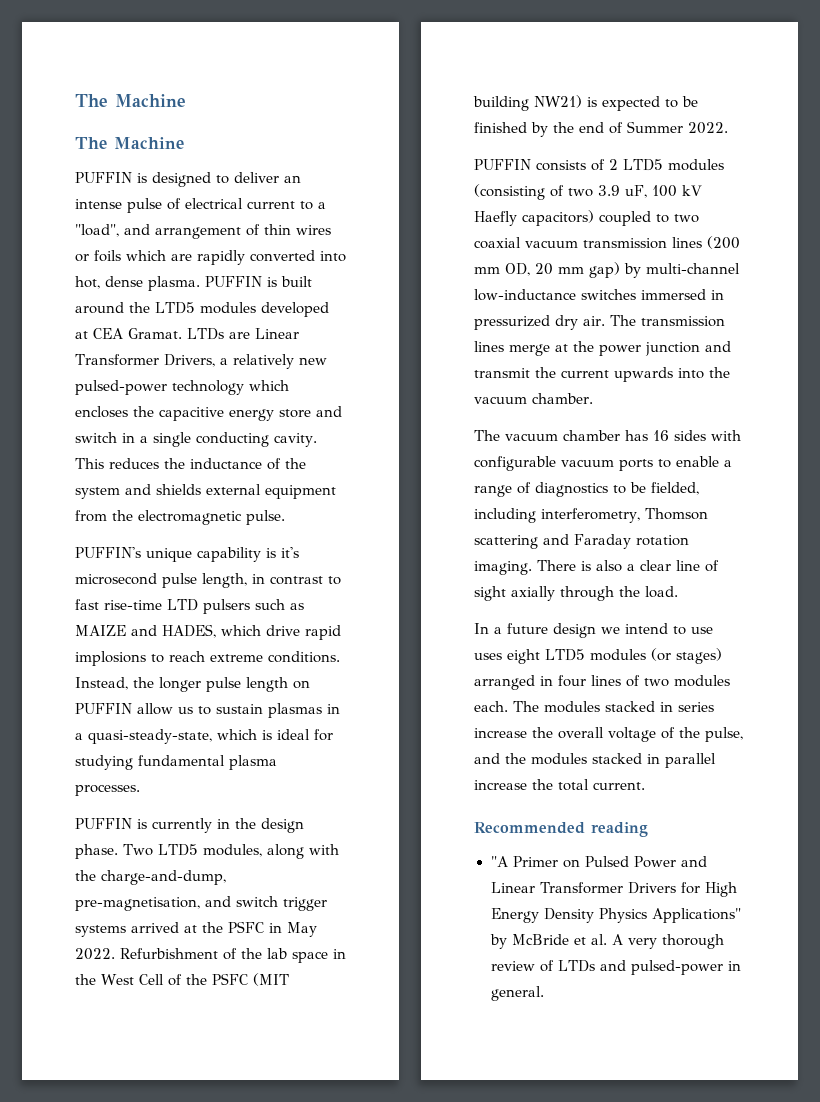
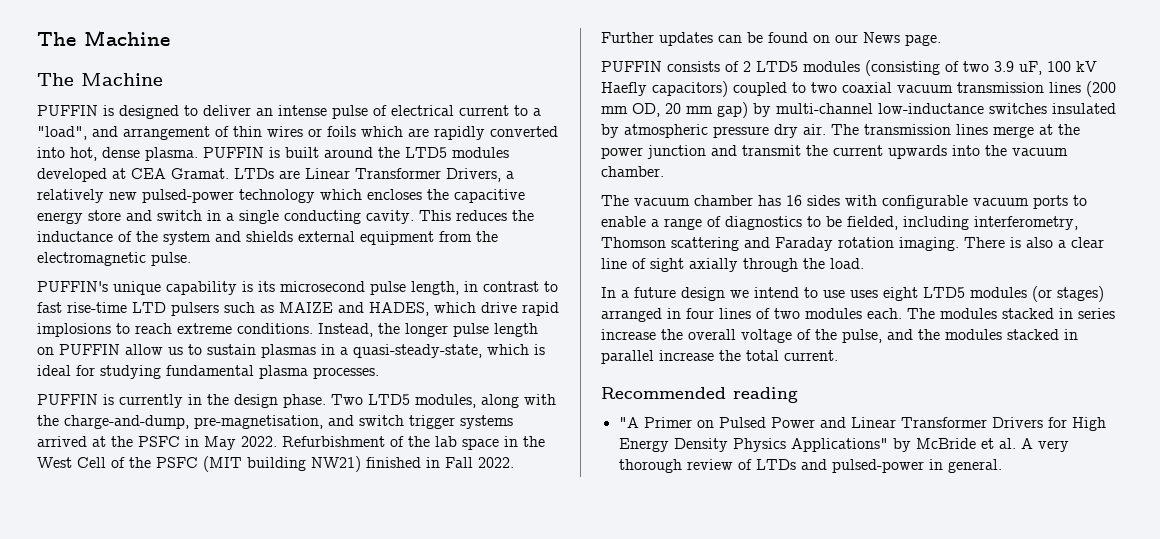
- PUFFIN's unique capability is it's microsecond pulse length, in contrast to fast rise-time LTD pulsers such as MAIZE and HADES, which drive rapid implosions to reach extreme conditions.
+ PUFFIN's unique capability is its microsecond pulse length, in contrast to fast rise-time LTD pulsers such as MAIZE and HADES, which drive rapid implosions to reach extreme conditions.
- Refurbishment of the lab space in the West Cell of the PSFC (MIT building NW21) is expected to be finished by the end of Summer 2022.
+ Refurbishment of the lab space in the West Cell of the PSFC (MIT building NW21) finished in Fall 2022. Further updates can be found on our News page.
- PUFFIN consists of 2 LTD5 modules (consisting of two 3.9 uF, 100 kV Haefly capacitors) coupled to two coaxial vacuum transmission lines (200 mm OD, 20 mm gap) by multi-channel low-inductance switches immersed in pressurized dry air.
+ PUFFIN consists of 2 LTD5 modules (consisting of two 3.9 uF, 100 kV Haefly capacitors) coupled to two coaxial vacuum transmission lines (200 mm OD, 20 mm gap) by multi-channel low-inductance switches insulated by atmospheric pressure dry air.

